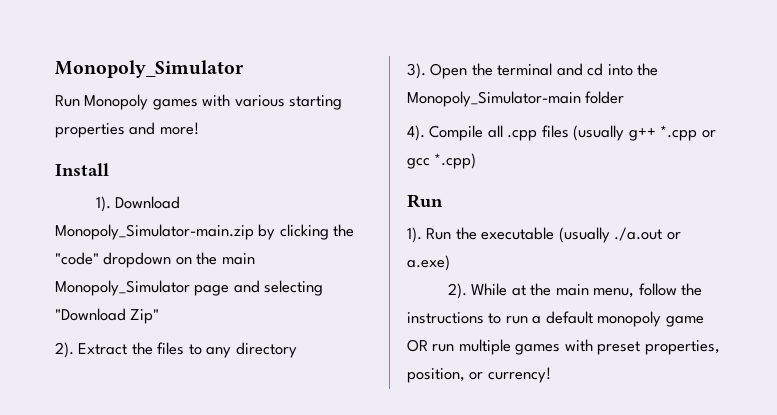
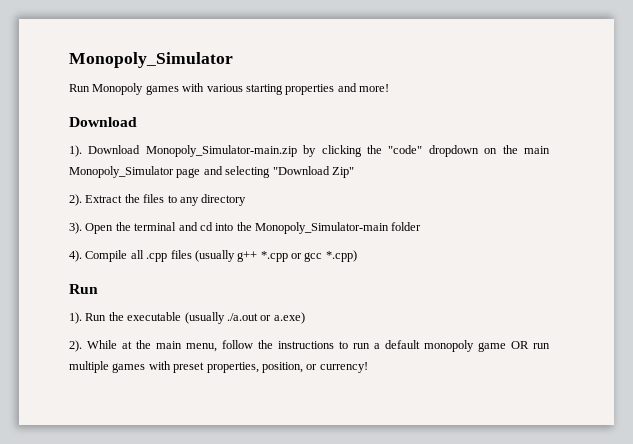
  Run Monopoly games with various starting properties and more!
- Install
+ Download

